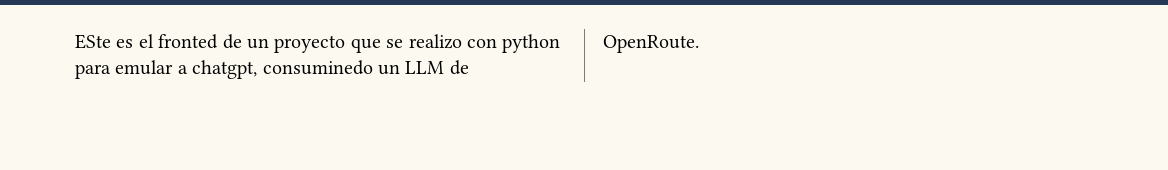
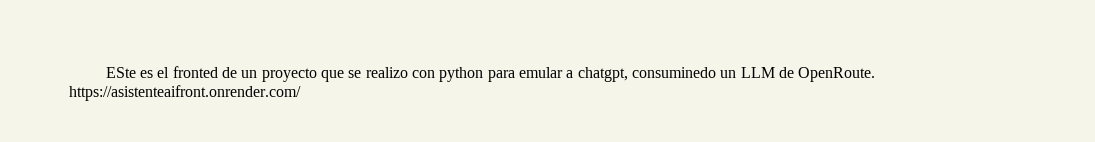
- ESte es el fronted de un proyecto que se realizo con python para emular a chatgpt, consuminedo un LLM de OpenRoute.
+ ESte es el fronted de un proyecto que se realizo con python para emular a chatgpt, consuminedo un LLM de OpenRoute. https://asistenteaifront.onrender.com/

